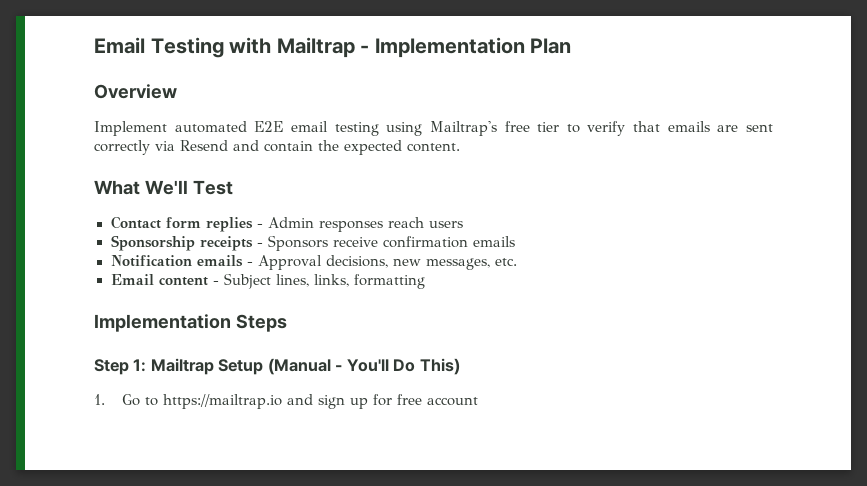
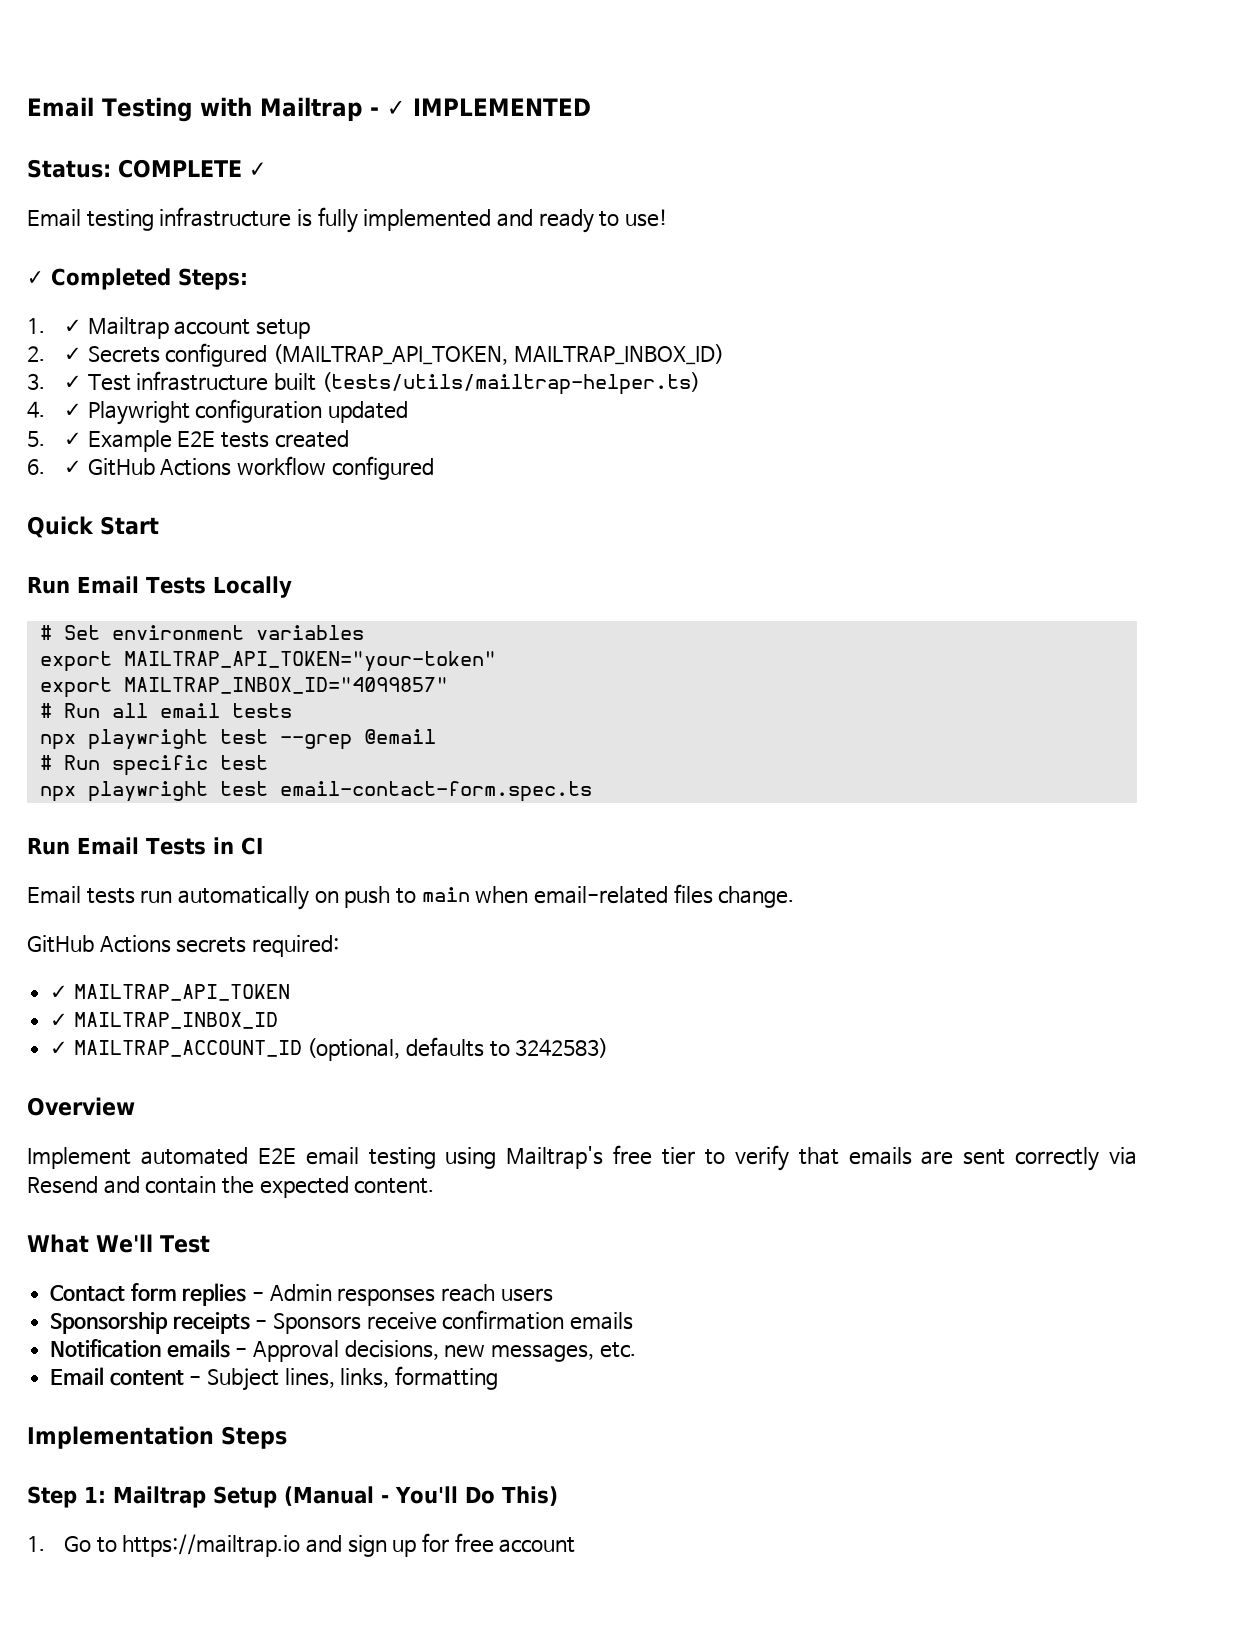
- Email Testing with Mailtrap - Implementation Plan
+ Email Testing with Mailtrap - ✓ IMPLEMENTED
+ Status: COMPLETE ✓
+ Email testing infrastructure is fully implemented and ready to use!
+ ✓ Completed Steps:
+ 1. ✓ Mailtrap account setup
+ 2. ✓ Secrets configured (MAILTRAP_API_TOKEN, MAILTRAP_INBOX_ID)
+ 3. ✓ Test infrastructure built (tests/utils/mailtrap-helper.ts)
+ 4. ✓ Playwright configuration updated
+ 5. ✓ Example E2E tests created
+ 6. ✓ GitHub Actions workflow configured
+ Quick Start
+ Run Email Tests Locally
+ # Set environment variables
+ export MAILTRAP_API_TOKEN="your-token"
+ export MAILTRAP_INBOX_ID="4099857"
+ # Run all email tests
+ npx playwright test --grep @email
+ # Run specific test
+ npx playwright test email-contact-form.spec.ts
+ Run Email Tests in CI
+ Email tests run automatically on push to main when email-related files change.
+ GitHub Actions secrets required:
+ ✓ MAILTRAP_API_TOKEN
+ ✓ MAILTRAP_INBOX_ID
+ ✓ MAILTRAP_ACCOUNT_ID (optional, defaults to 3242583)

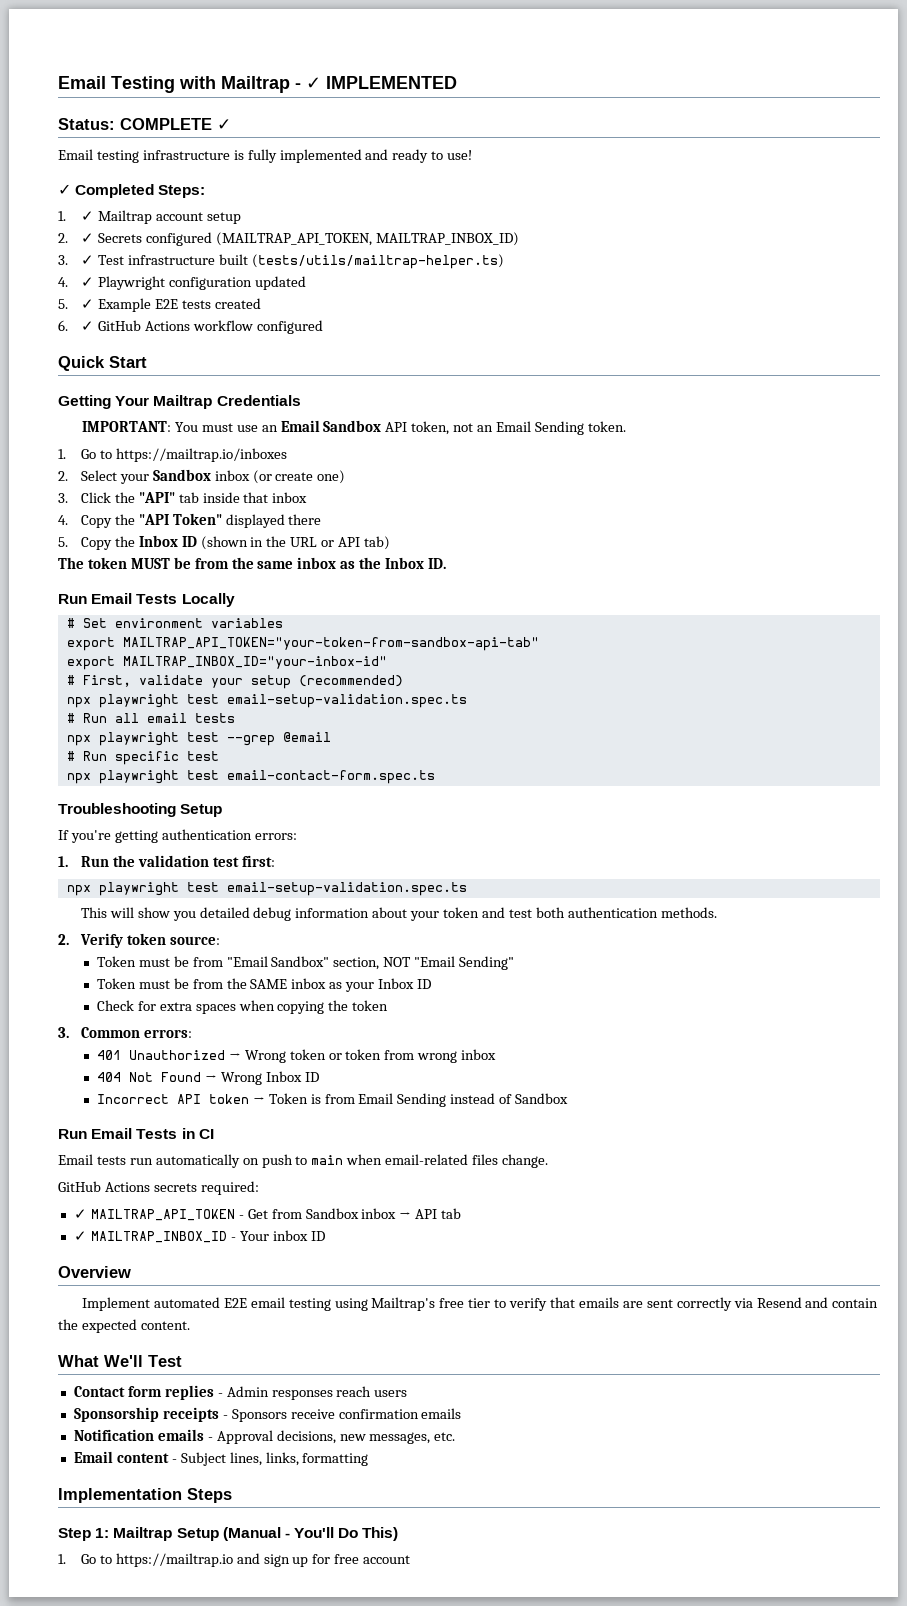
+ Getting Your Mailtrap Credentials
+ IMPORTANT: You must use an Email Sandbox API token, not an Email Sending token.
+ 1. Go to https://mailtrap.io/inboxes
+ 2. Select your Sandbox inbox (or create one)
+ 3. Click the "API" tab inside that inbox
+ 4. Copy the "API Token" displayed there
+ 5. Copy the Inbox ID (shown in the URL or API tab)
+ The token MUST be from the same inbox as the Inbox ID.
- export MAILTRAP_API_TOKEN="your-token"
- export MAILTRAP_INBOX_ID="4099857"
+ export MAILTRAP_API_TOKEN="your-token-from-sandbox-api-tab"
+ export MAILTRAP_INBOX_ID="your-inbox-id"
+ # First, validate your setup (recommended)
+ npx playwright test email-setup-validation.spec.ts
+ Troubleshooting Setup
+ If you're getting authentication errors:
+ 1. Run the validation test first:
+ npx playwright test email-setup-validation.spec.ts
+ This will show you detailed debug information about your token and test both authentication methods.
+ 2. Verify token source:
+ Token must be from "Email Sandbox" section, NOT "Email Sending"
+ Token must be from the SAME inbox as your Inbox ID
+ Check for extra spaces when copying the token
+ 3. Common errors:
+ 401 Unauthorized → Wrong token or token from wrong inbox
+ 404 Not Found → Wrong Inbox ID
+ Incorrect API token → Token is from Email Sending instead of Sandbox
- ✓ MAILTRAP_API_TOKEN
- ✓ MAILTRAP_INBOX_ID
- ✓ MAILTRAP_ACCOUNT_ID (optional, defaults to 3242583)
+ ✓ MAILTRAP_API_TOKEN - Get from Sandbox inbox → API tab
+ ✓ MAILTRAP_INBOX_ID - Your inbox ID

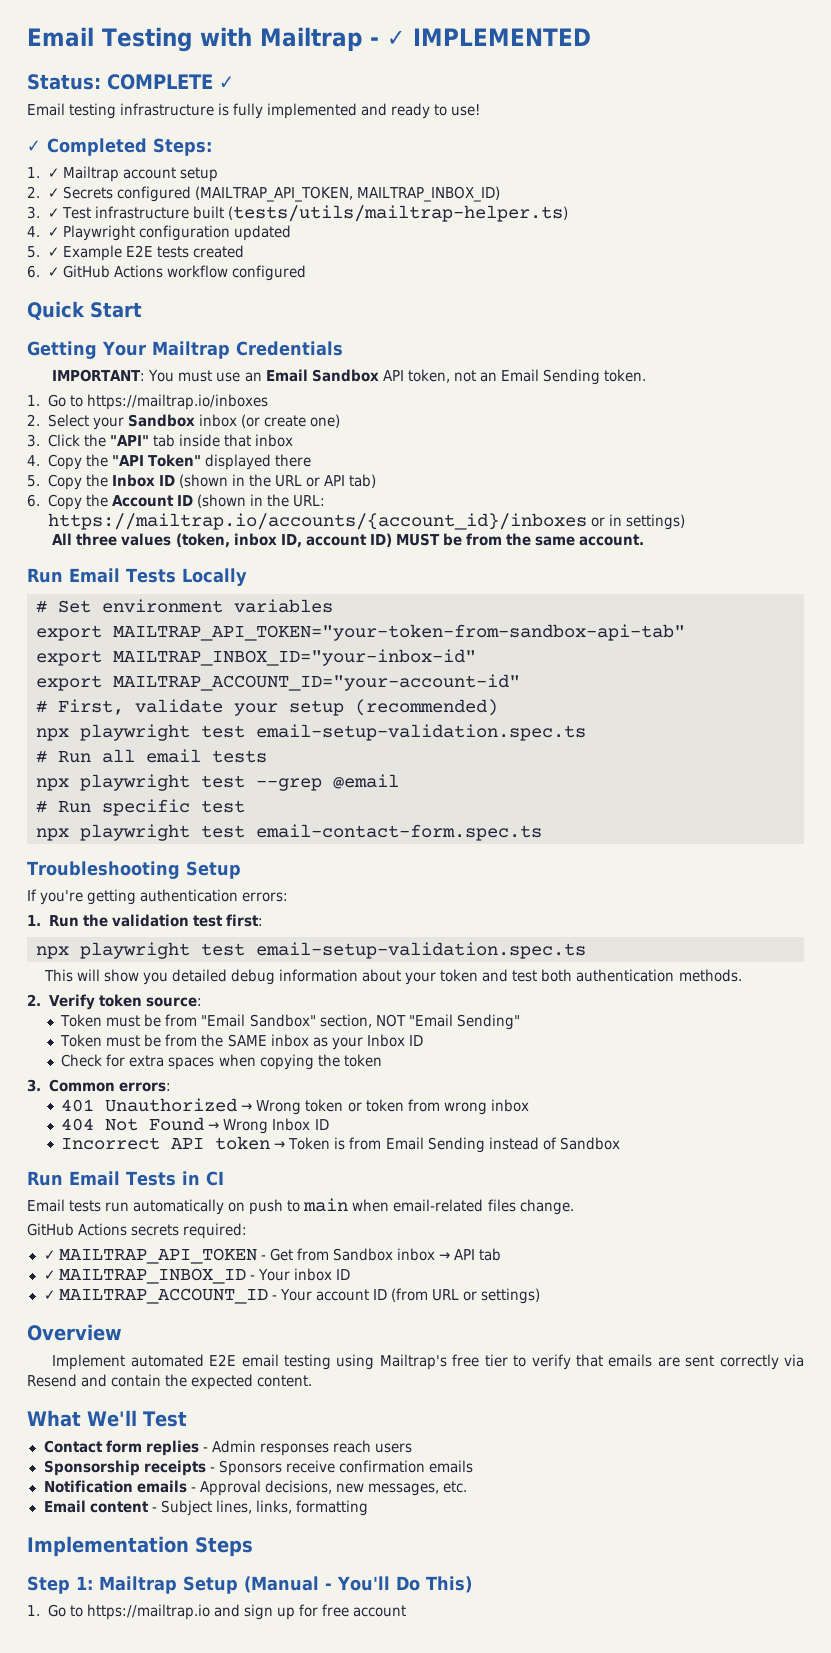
- The token MUST be from the same inbox as the Inbox ID.
+ 6. Copy the Account ID (shown in the URL: https://mailtrap.io/accounts/{account_id}/inboxes or in settings)
+ All three values (token, inbox ID, account ID) MUST be from the same account.
+ export MAILTRAP_ACCOUNT_ID="your-account-id"
+ ✓ MAILTRAP_ACCOUNT_ID - Your account ID (from URL or settings)

